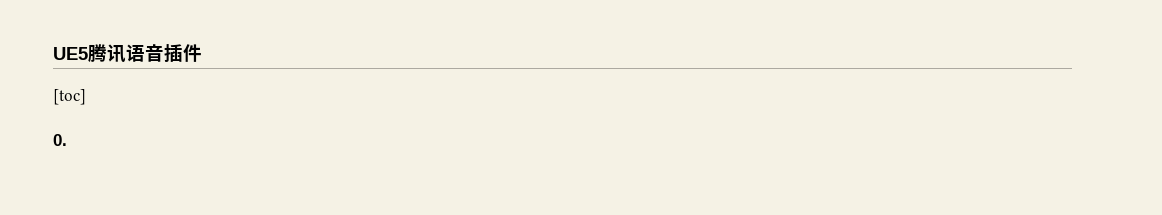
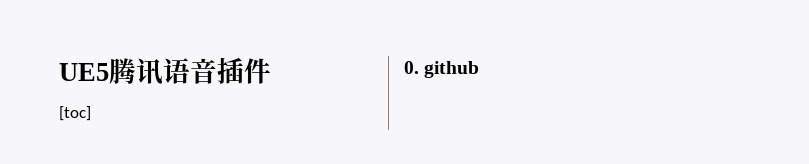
- 0.
+ 0. github

